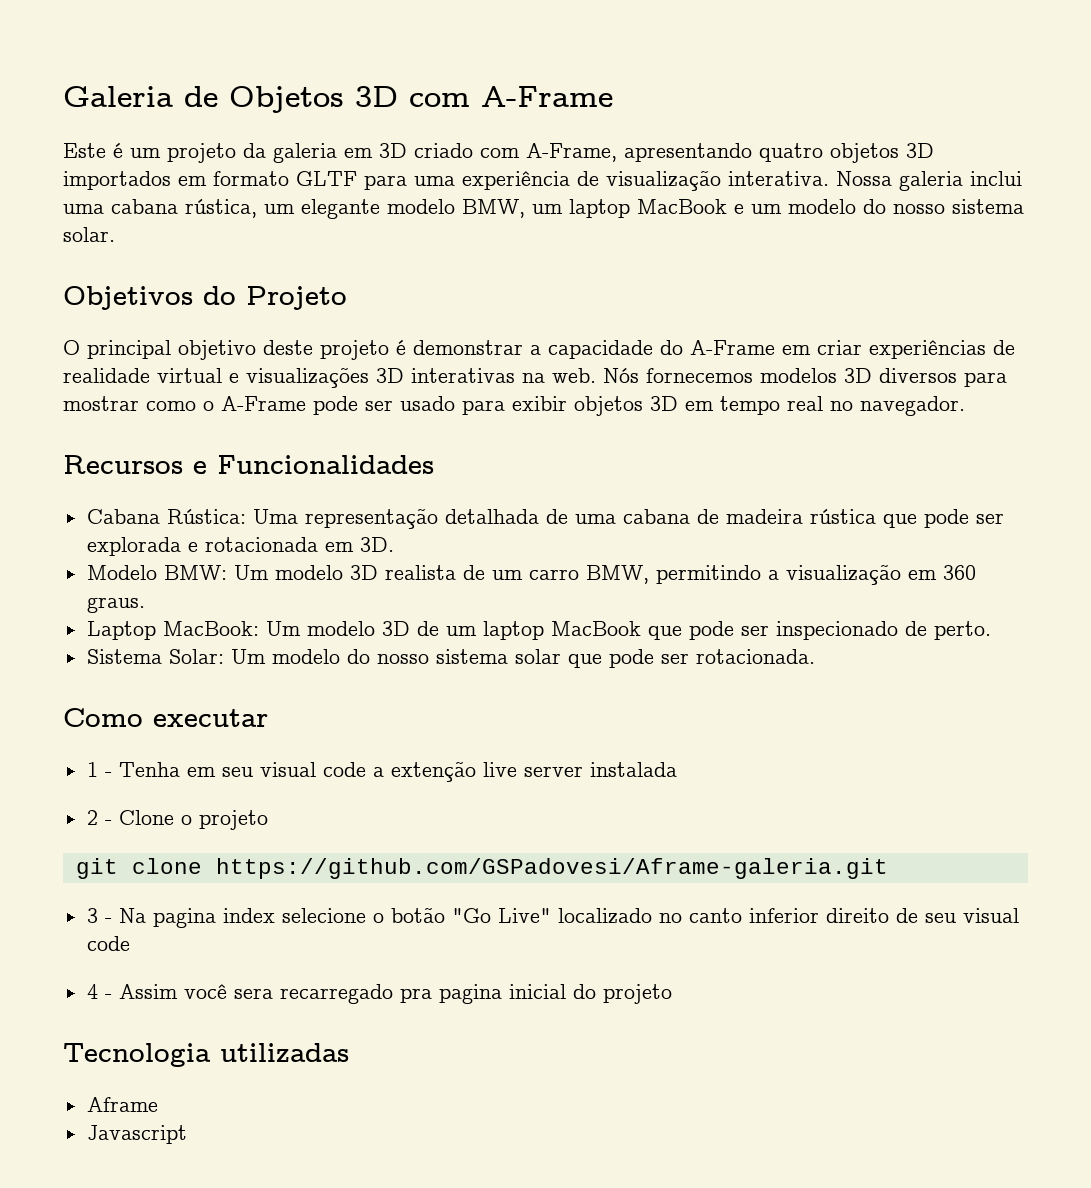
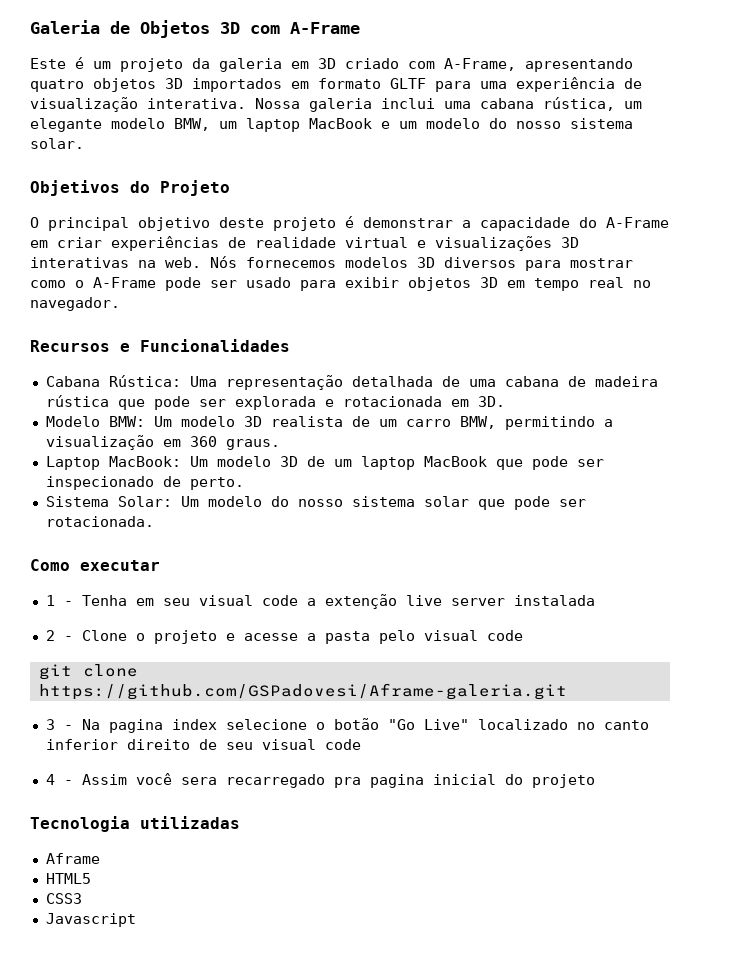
- 2 - Clone o projeto
+ 2 - Clone o projeto e acesse a pasta pelo visual code
+ HTML5
+ CSS3

